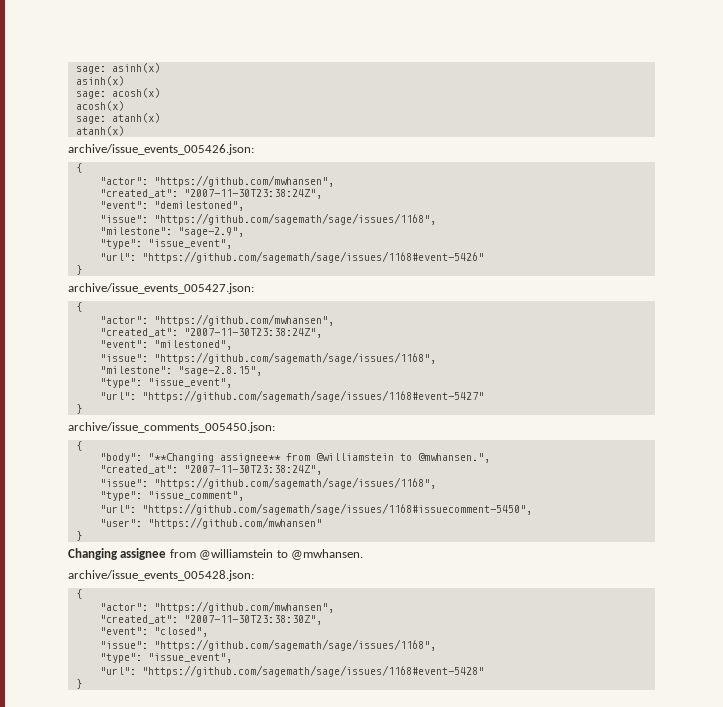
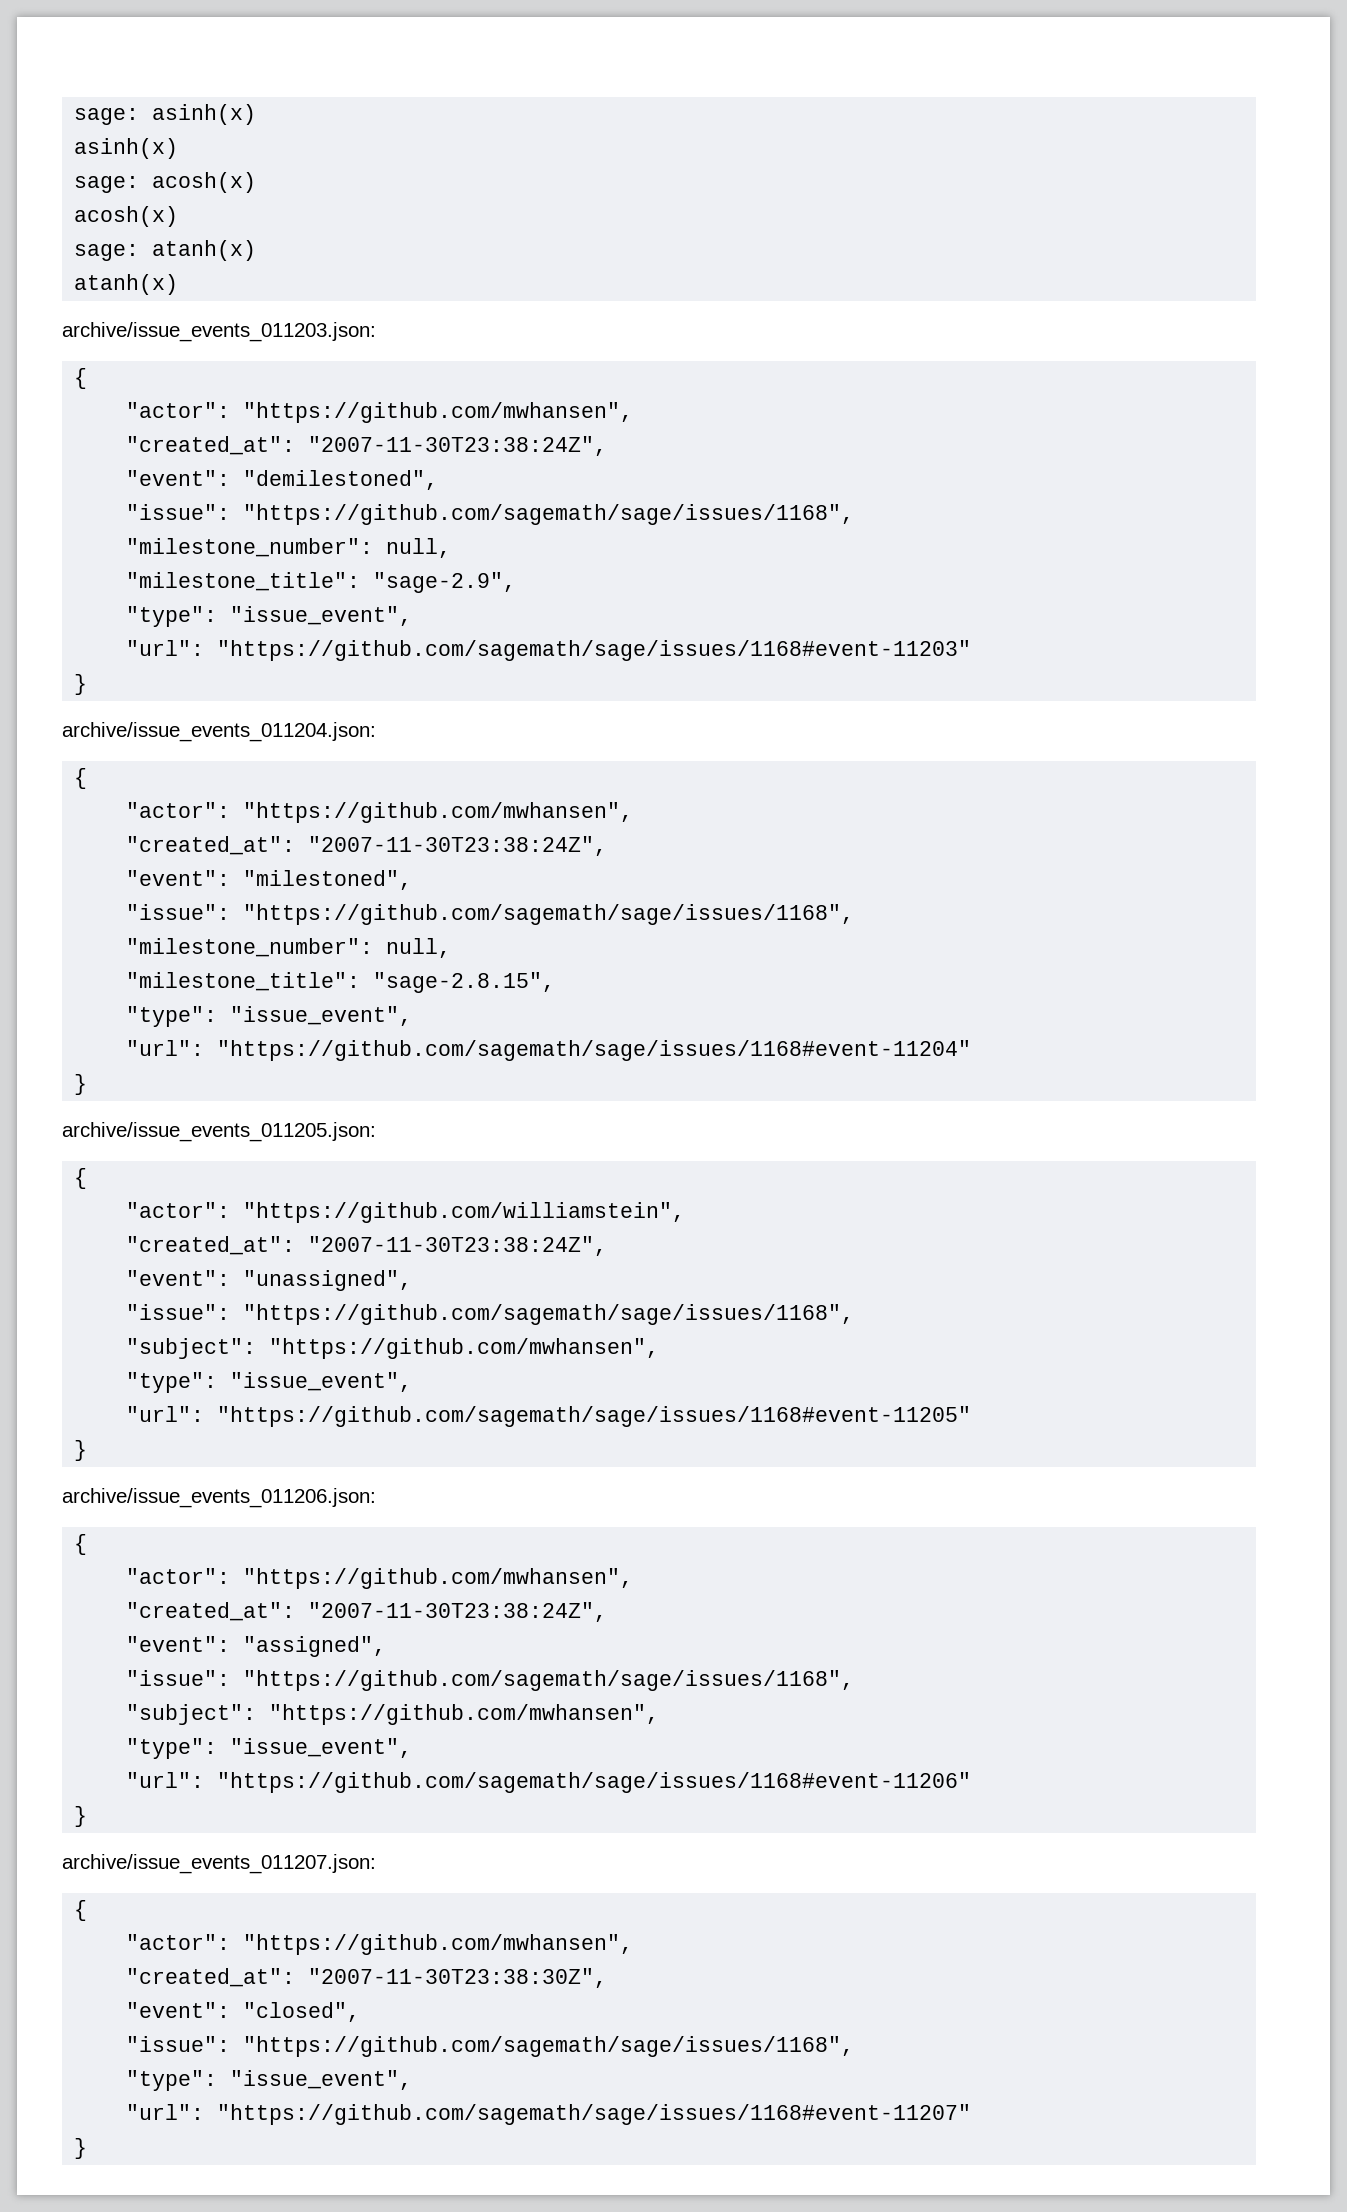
- archive/issue_events_005426.json:
+ archive/issue_events_011203.json:
  "event": "demilestoned",
  "issue": "https://github.com/sagemath/sage/issues/1168",
- "milestone": "sage-2.9",
+ "milestone_number": null,
+ "milestone_title": "sage-2.9",
- "url": "https://github.com/sagemath/sage/issues/1168#event-5426"
+ "url": "https://github.com/sagemath/sage/issues/1168#event-11203"
  }
- archive/issue_events_005427.json:
+ archive/issue_events_011204.json:
  "event": "milestoned",
  "issue": "https://github.com/sagemath/sage/issues/1168",
- "milestone": "sage-2.8.15",
+ "milestone_number": null,
+ "milestone_title": "sage-2.8.15",
- "url": "https://github.com/sagemath/sage/issues/1168#event-5427"
+ "url": "https://github.com/sagemath/sage/issues/1168#event-11204"
  }
- archive/issue_comments_005450.json:
+ archive/issue_events_011205.json:
  {
- "body": "**Changing assignee** from @williamstein to @mwhansen.",
+ "actor": "https://github.com/williamstein",
  "created_at": "2007-11-30T23:38:24Z",
+ "event": "unassigned",
  "issue": "https://github.com/sagemath/sage/issues/1168",
- "type": "issue_comment",
- "url": "https://github.com/sagemath/sage/issues/1168#issuecomment-5450",
- "user": "https://github.com/mwhansen"
+ "subject": "https://github.com/mwhansen",
+ "type": "issue_event",
+ "url": "https://github.com/sagemath/sage/issues/1168#event-11205"
  }
- Changing assignee from @williamstein to @mwhansen.
- archive/issue_events_005428.json:
+ archive/issue_events_011206.json:
+ {
+ "actor": "https://github.com/mwhansen",
+ "created_at": "2007-11-30T23:38:24Z",
+ "event": "assigned",
+ "issue": "https://github.com/sagemath/sage/issues/1168",
+ "subject": "https://github.com/mwhansen",
+ "type": "issue_event",
+ "url": "https://github.com/sagemath/sage/issues/1168#event-11206"
+ }
+ archive/issue_events_011207.json:
- "url": "https://github.com/sagemath/sage/issues/1168#event-5428"
+ "url": "https://github.com/sagemath/sage/issues/1168#event-11207"

